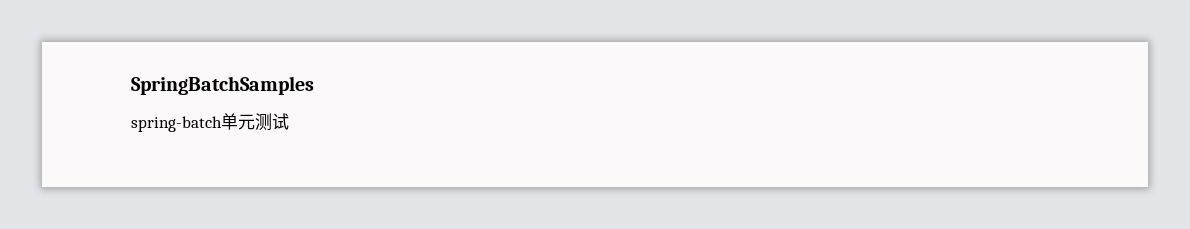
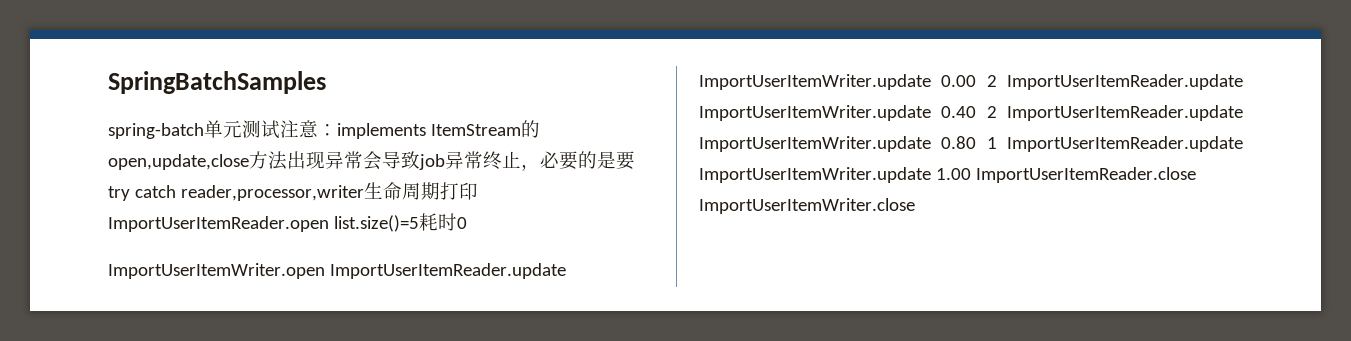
- spring-batch单元测试
+ spring-batch单元测试注意：implements ItemStream的open,update,close方法出现异常会导致job异常终止，必要的是要try catch reader,processor,writer生命周期打印ImportUserItemReader.open list.size()=5耗时0
+ ImportUserItemWriter.open ImportUserItemReader.update ImportUserItemWriter.update 0.00 2 ImportUserItemReader.update ImportUserItemWriter.update 0.40 2 ImportUserItemReader.update ImportUserItemWriter.update 0.80 1 ImportUserItemReader.update ImportUserItemWriter.update 1.00 ImportUserItemReader.close ImportUserItemWriter.close

